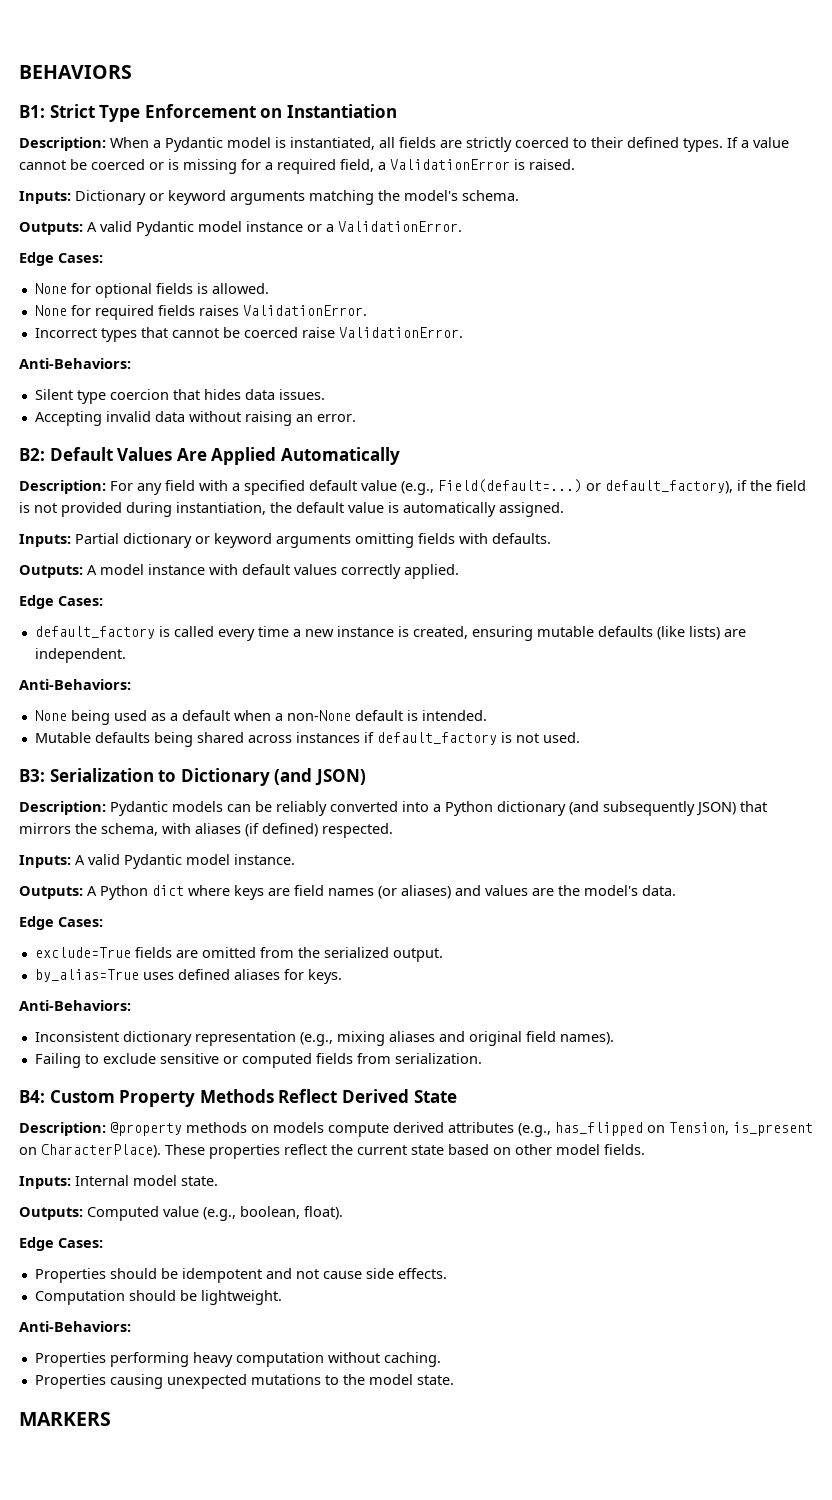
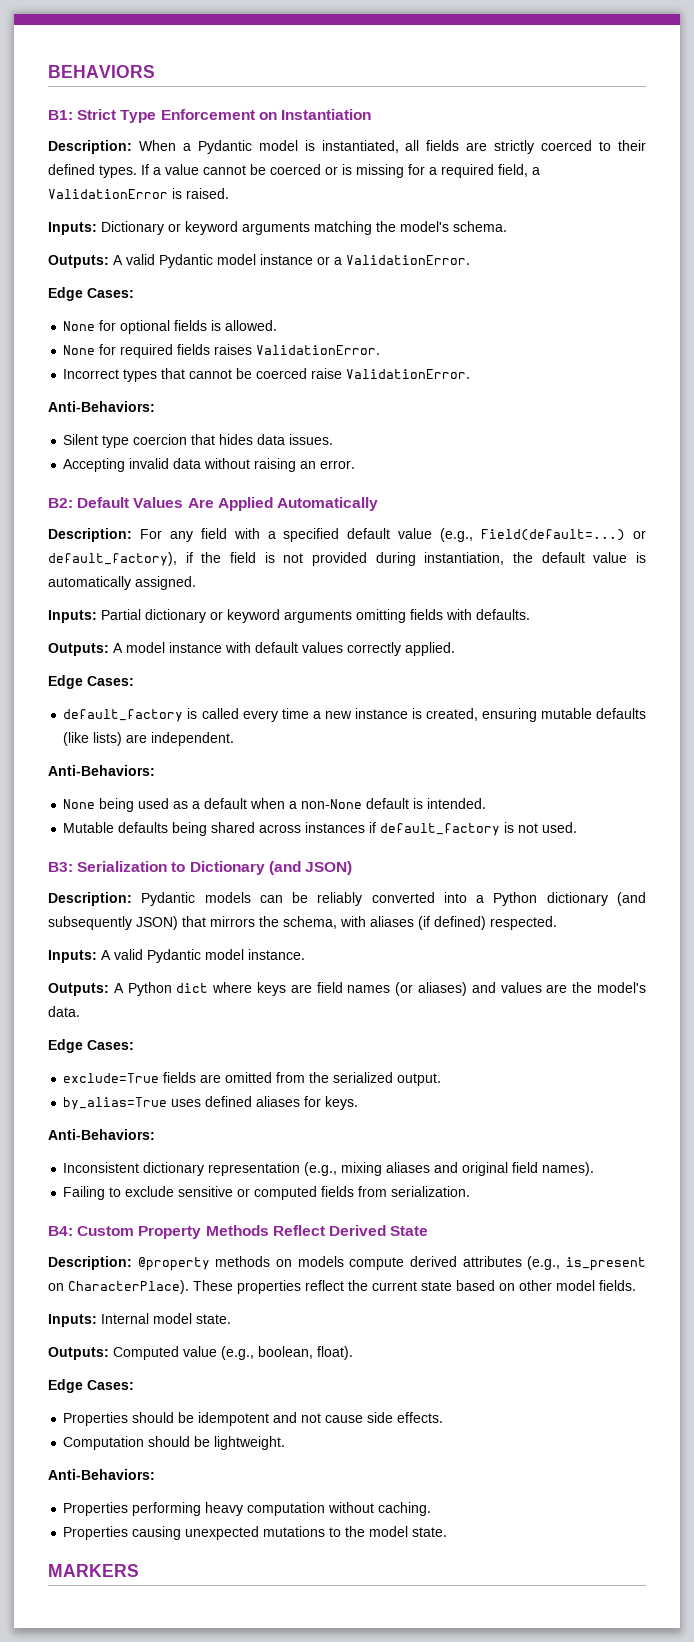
- Description: @property methods on models compute derived attributes (e.g., has_flipped on Tension, is_present on CharacterPlace).
+ Description: @property methods on models compute derived attributes (e.g., is_present on CharacterPlace).

